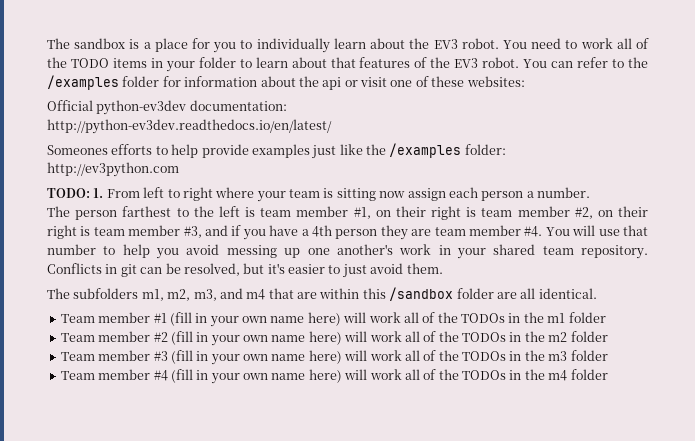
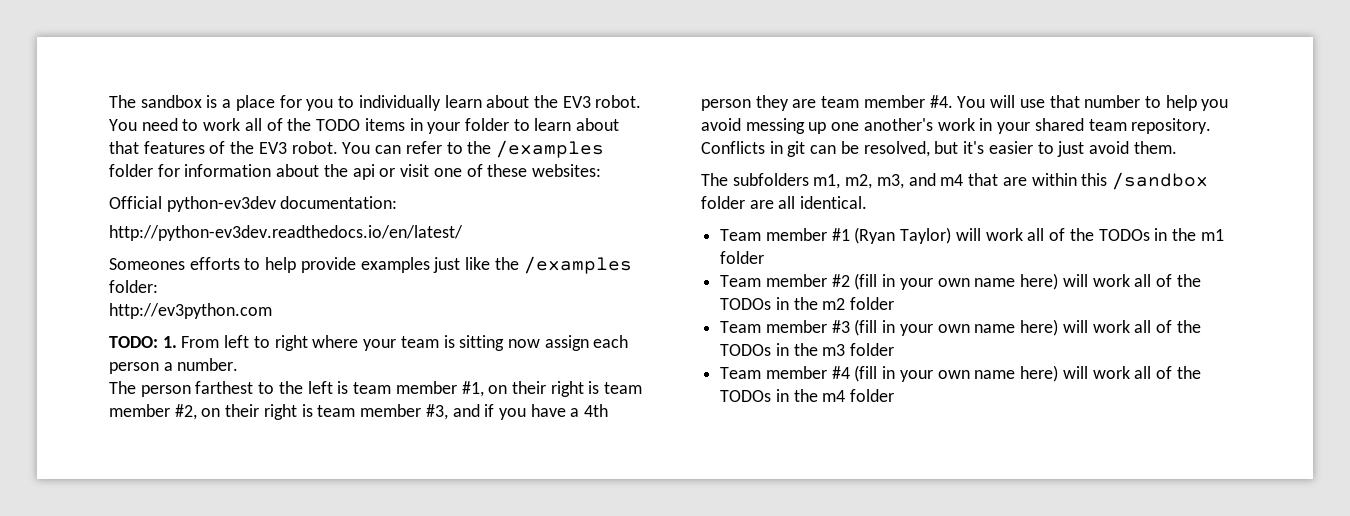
- Team member #1 (fill in your own name here) will work all of the TODOs in the m1 folder
+ Team member #1 (Ryan Taylor) will work all of the TODOs in the m1 folder

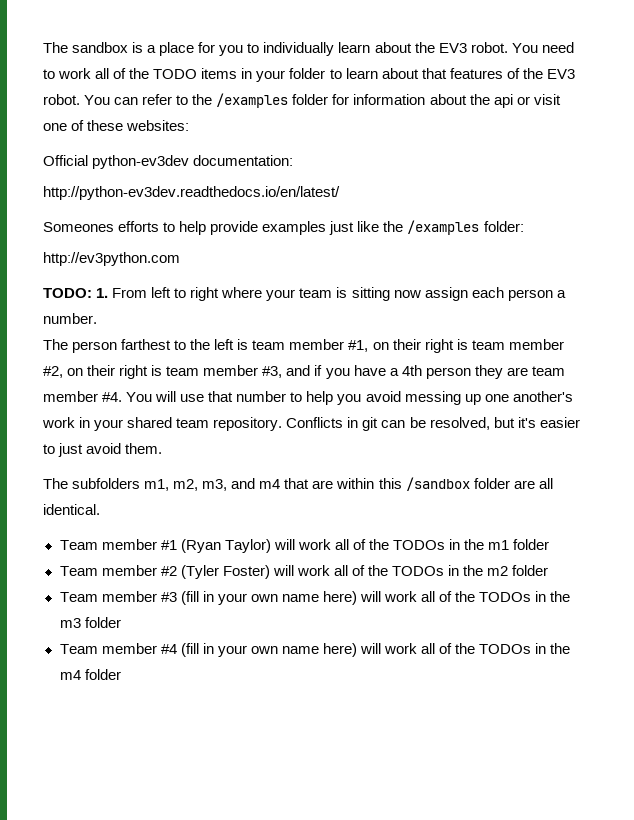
- Team member #2 (fill in your own name here) will work all of the TODOs in the m2 folder
+ Team member #2 (Tyler Foster) will work all of the TODOs in the m2 folder

